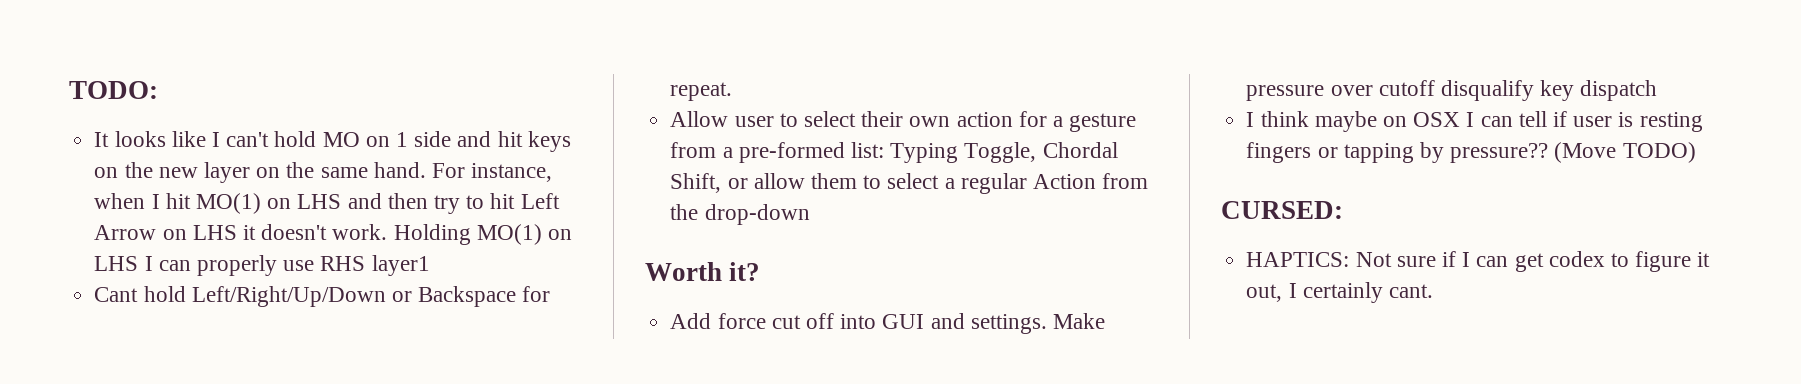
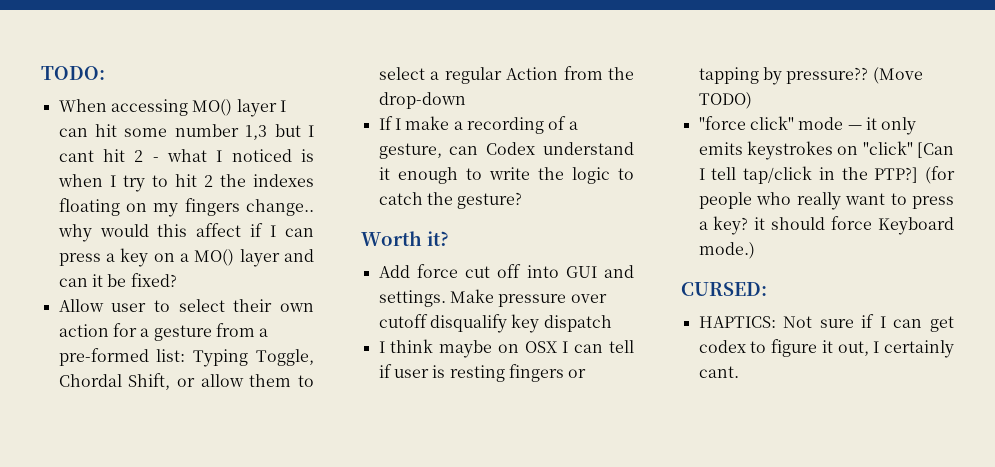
- It looks like I can't hold MO on 1 side and hit keys on the new layer on the same hand. For instance, when I hit MO(1) on LHS and then try to hit Left Arrow on LHS it doesn't work. Holding MO(1) on LHS I can properly use RHS layer1
- Cant hold Left/Right/Up/Down or Backspace for repeat.
+ When accessing MO() layer I can hit some number 1,3 but I cant hit 2 - what I noticed is when I try to hit 2 the indexes floating on my fingers change.. why would this affect if I can press a key on a MO() layer and can it be fixed?
+ If I make a recording of a gesture, can Codex understand it enough to write the logic to catch the gesture?
+ "force click" mode — it only emits keystrokes on "click" [Can I tell tap/click in the PTP?] (for people who really want to press a key? it should force Keyboard mode.)

